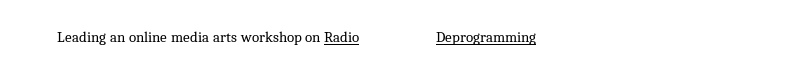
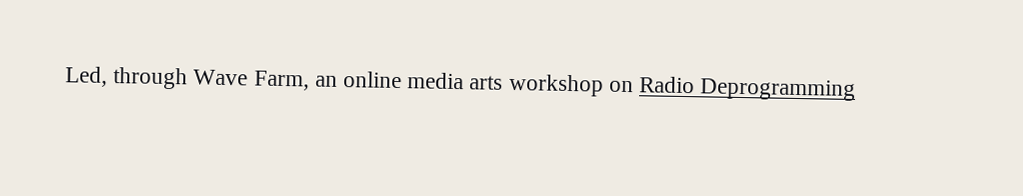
- Leading an online media arts workshop on Radio Deprogramming
+ Led, through Wave Farm, an online media arts workshop on Radio Deprogramming

